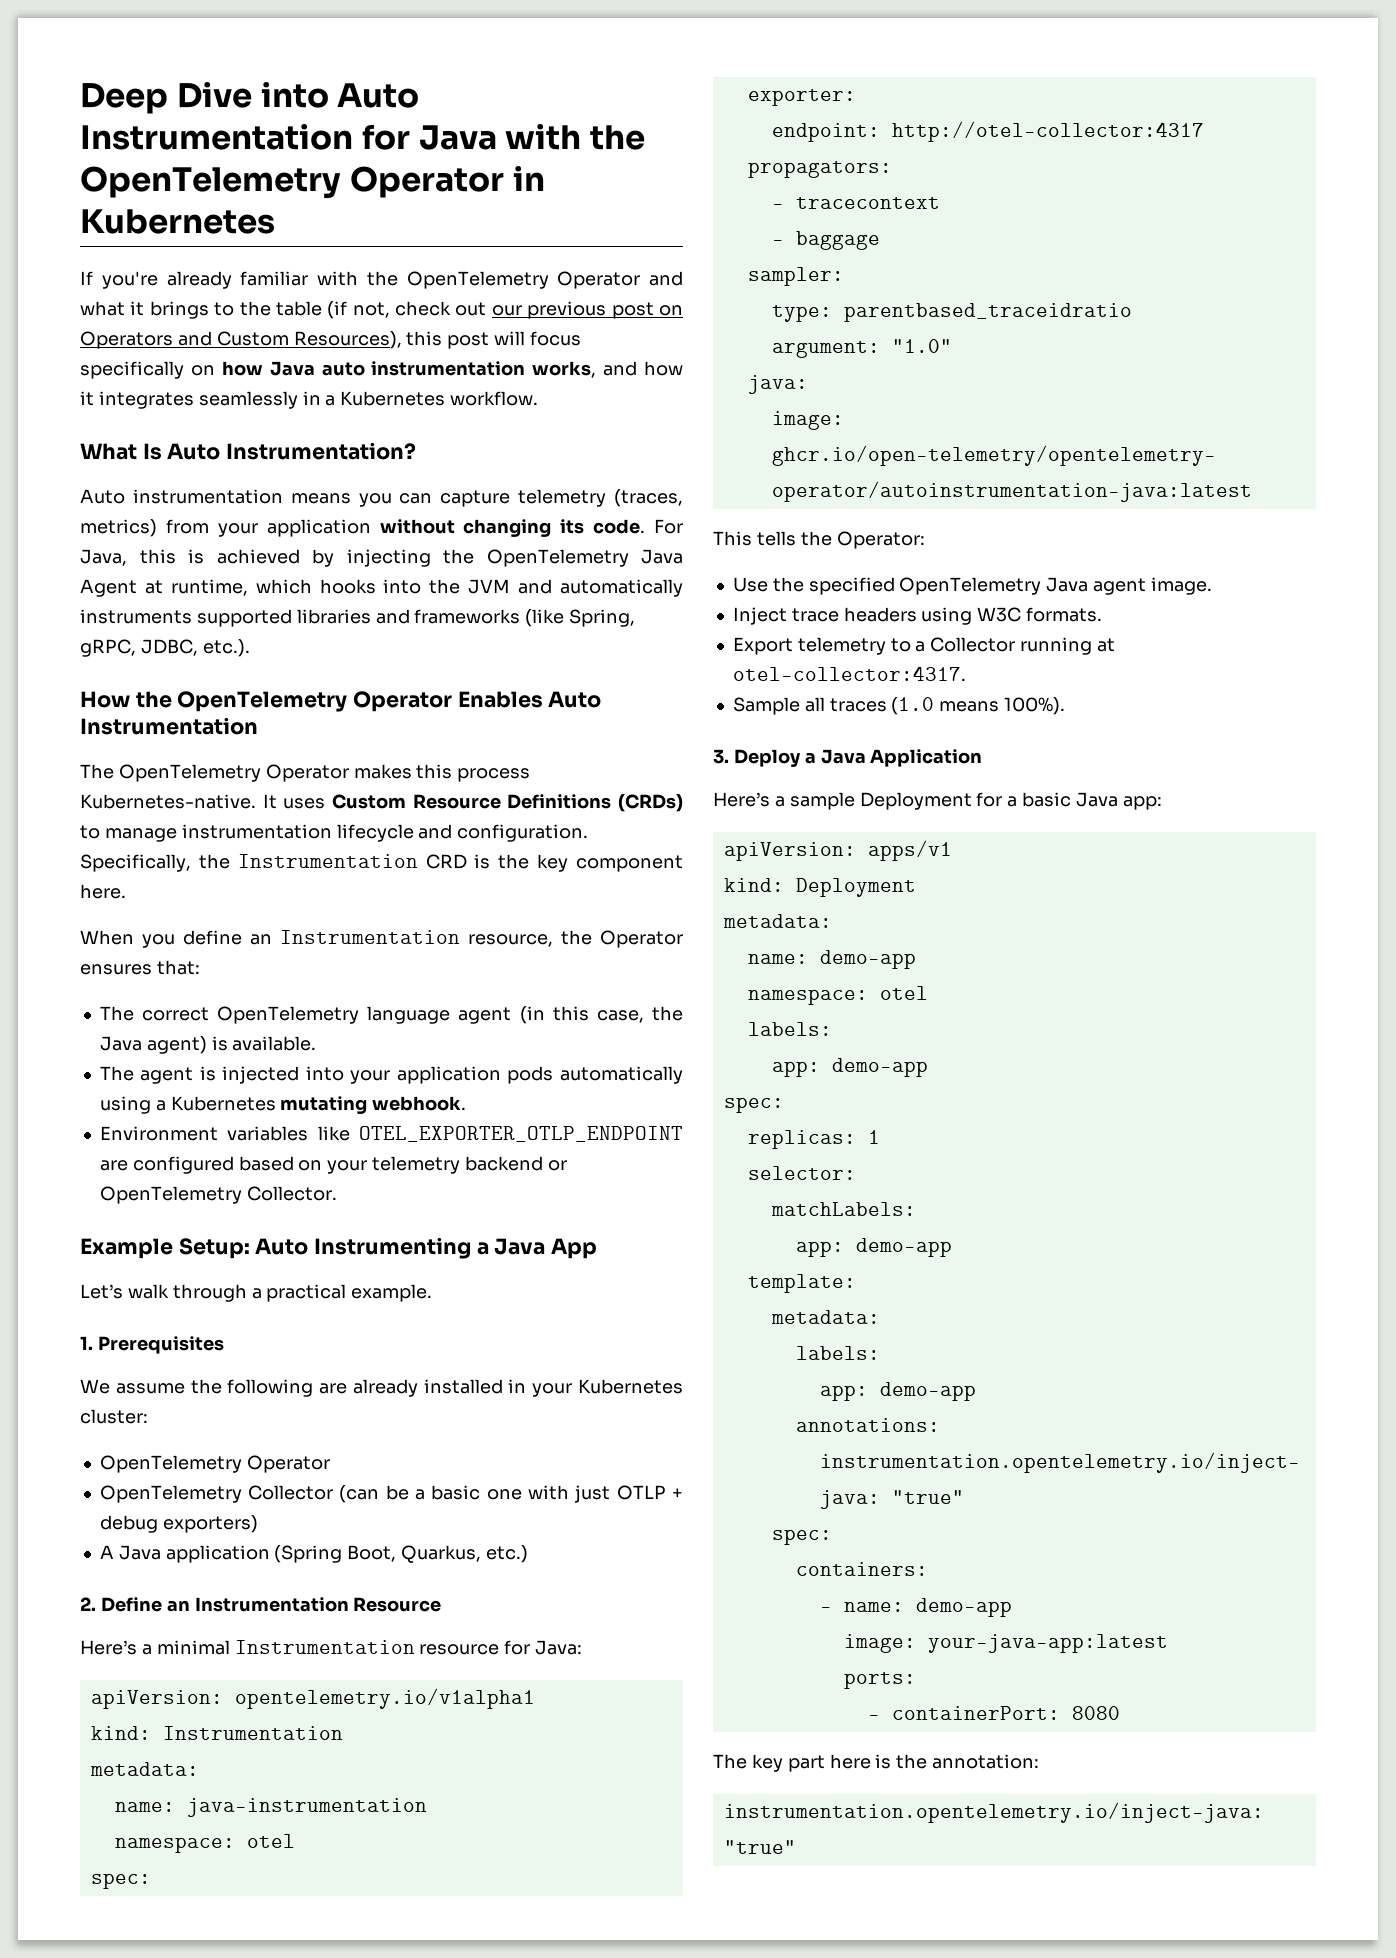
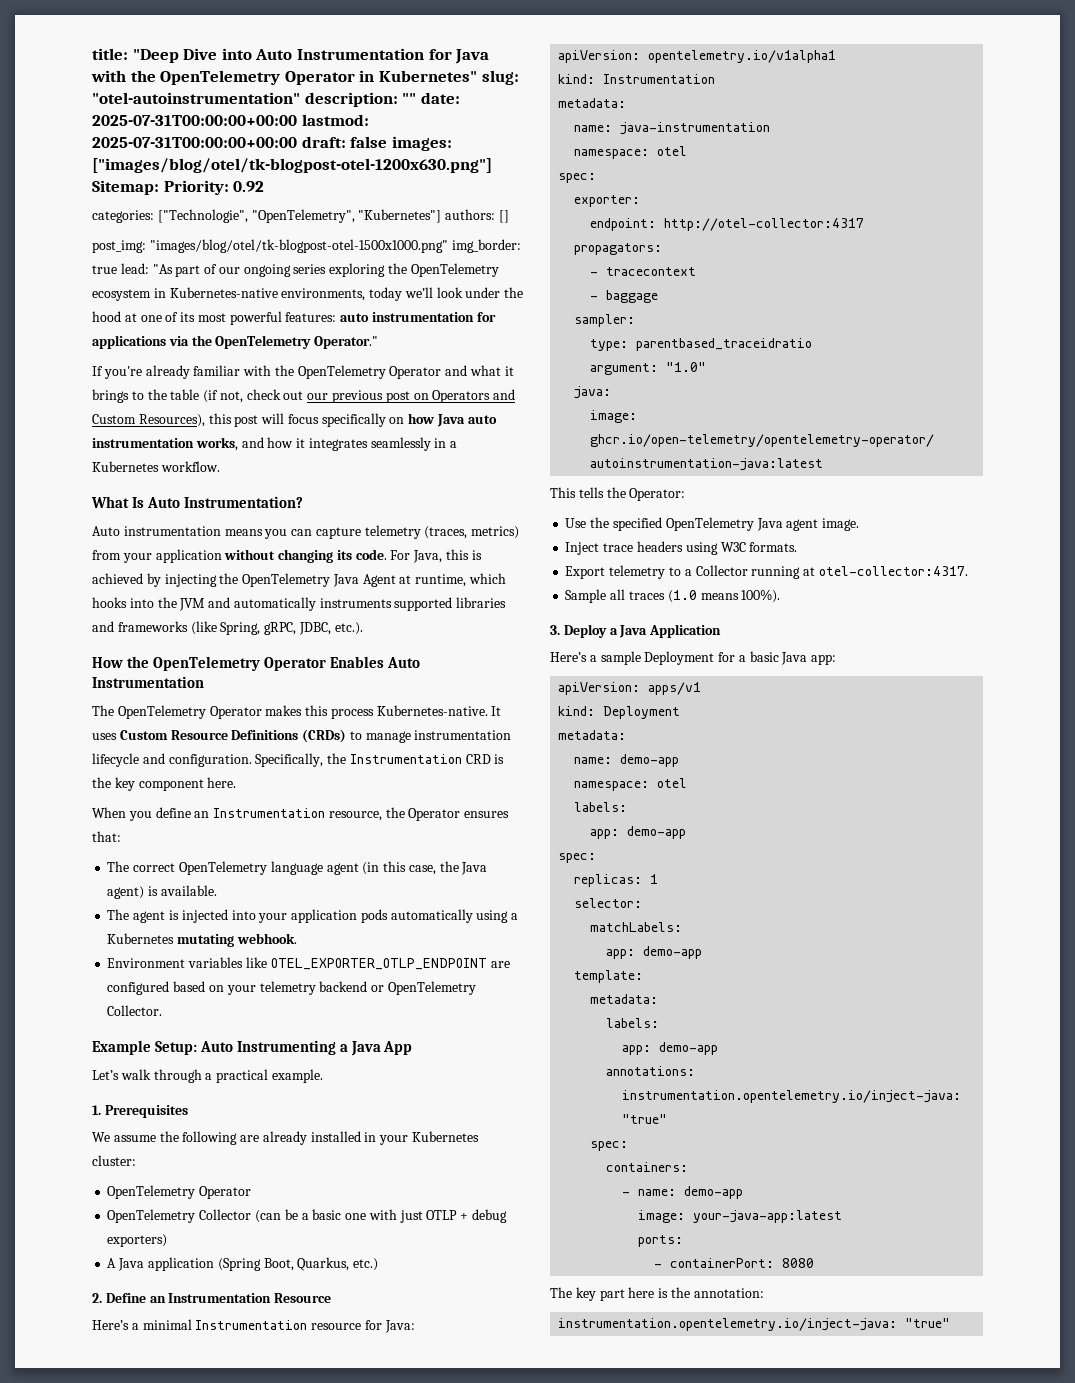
- Deep Dive into Auto Instrumentation for Java with the OpenTelemetry Operator in Kubernetes
+ title: "Deep Dive into Auto Instrumentation for Java with the OpenTelemetry Operator in Kubernetes" slug: "otel-autoinstrumentation" description: "" date: 2025-07-31T00:00:00+00:00 lastmod: 2025-07-31T00:00:00+00:00 draft: false images: ["images/blog/otel/tk-blogpost-otel-1200x630.png"] Sitemap: Priority: 0.92
+ categories: ["Technologie", "OpenTelemetry", "Kubernetes"] authors: []
+ post_img: "images/blog/otel/tk-blogpost-otel-1500x1000.png" img_border: true lead: "As part of our ongoing series exploring the OpenTelemetry ecosystem in Kubernetes-native environments, today we’ll look under the hood at one of its most powerful features: auto instrumentation for applications via the OpenTelemetry Operator."

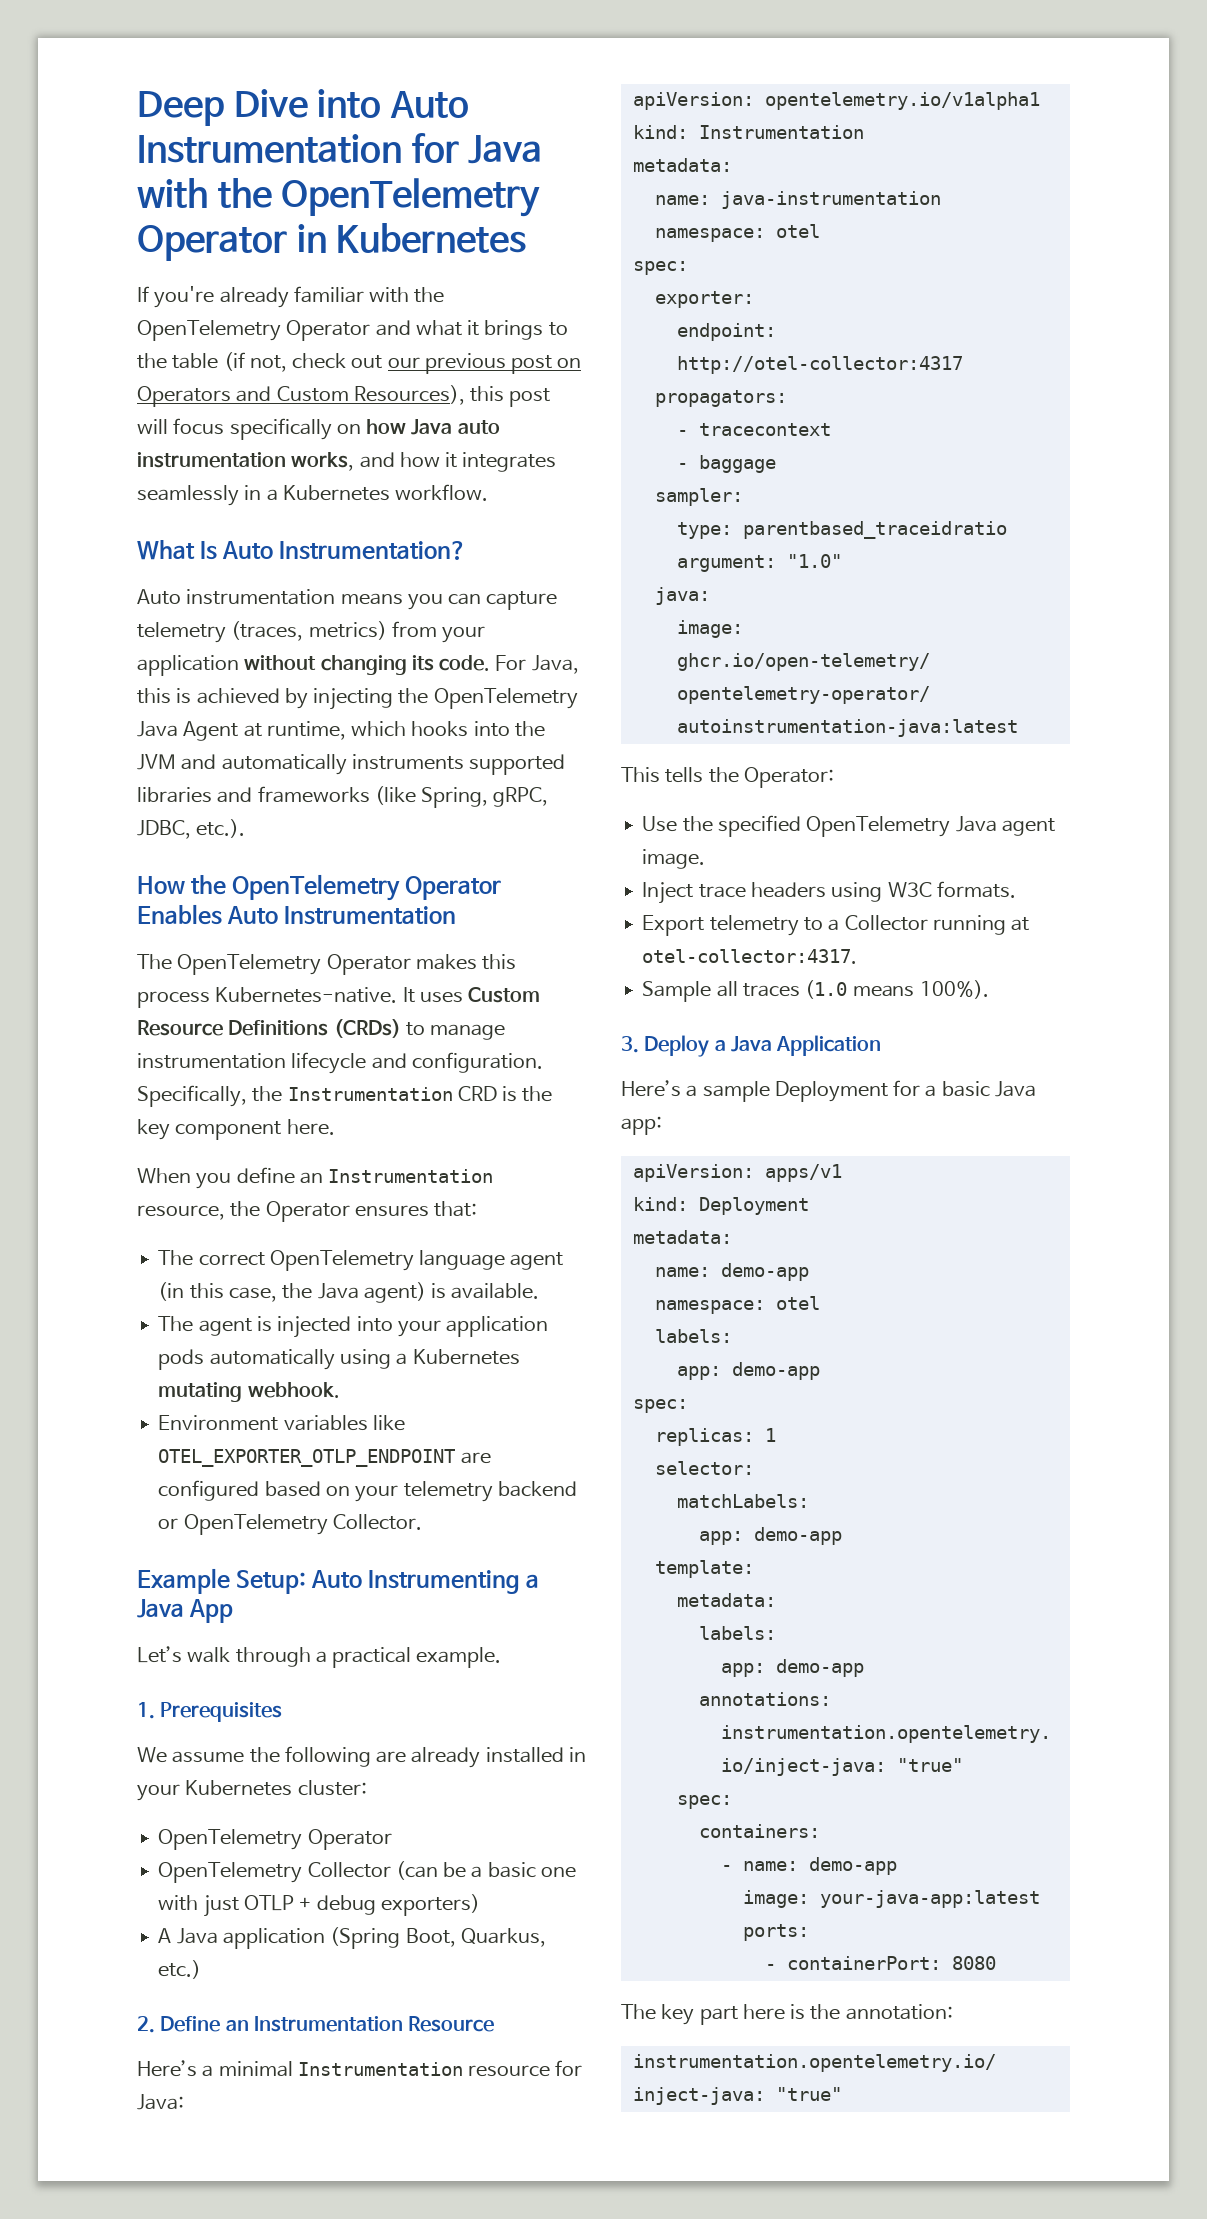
- title: "Deep Dive into Auto Instrumentation for Java with the OpenTelemetry Operator in Kubernetes" slug: "otel-autoinstrumentation" description: "" date: 2025-07-31T00:00:00+00:00 lastmod: 2025-07-31T00:00:00+00:00 draft: false images: ["images/blog/otel/tk-blogpost-otel-1200x630.png"] Sitemap: Priority: 0.92
- categories: ["Technologie", "OpenTelemetry", "Kubernetes"] authors: []
- post_img: "images/blog/otel/tk-blogpost-otel-1500x1000.png" img_border: true lead: "As part of our ongoing series exploring the OpenTelemetry ecosystem in Kubernetes-native environments, today we’ll look under the hood at one of its most powerful features: auto instrumentation for applications via the OpenTelemetry Operator."
+ Deep Dive into Auto Instrumentation for Java with the OpenTelemetry Operator in Kubernetes

